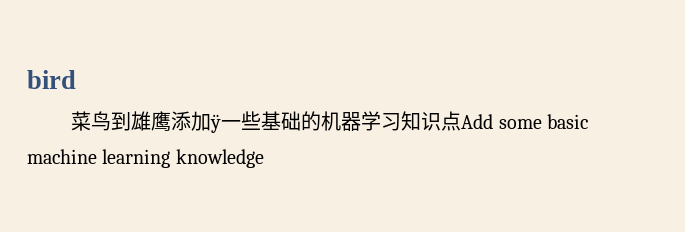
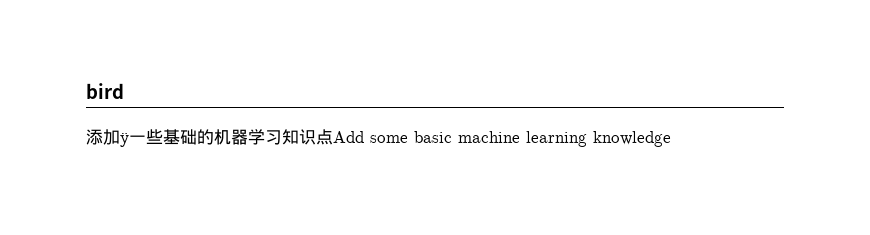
- 菜鸟到雄鹰添加ÿ一些基础的机器学习知识点Add some basic machine learning knowledge
+ 添加ÿ一些基础的机器学习知识点Add some basic machine learning knowledge

